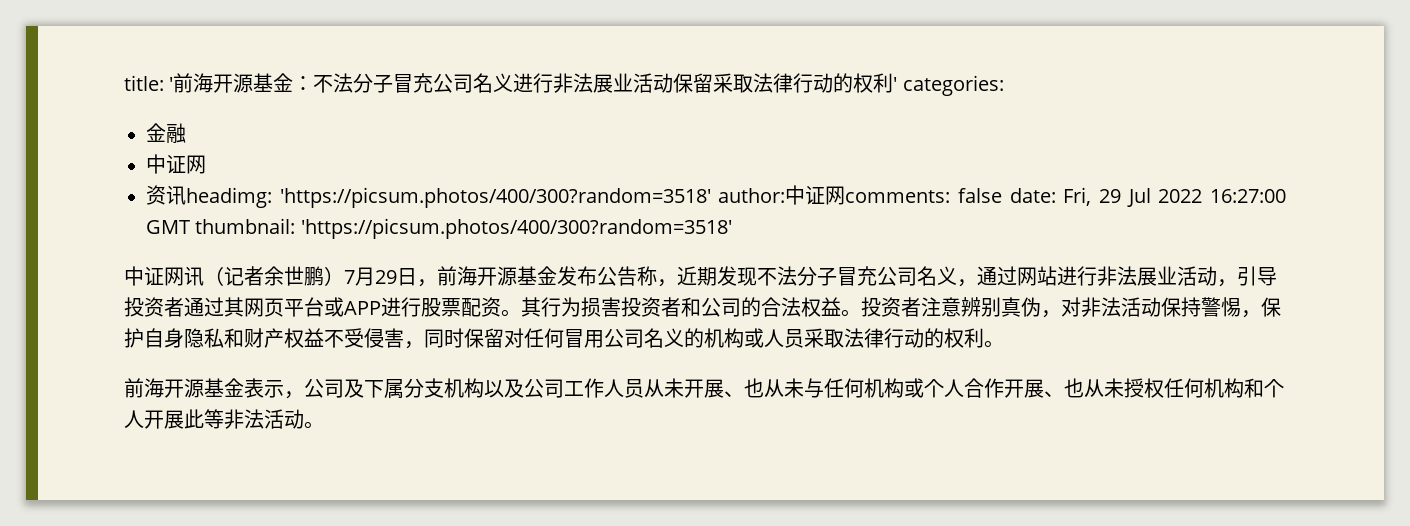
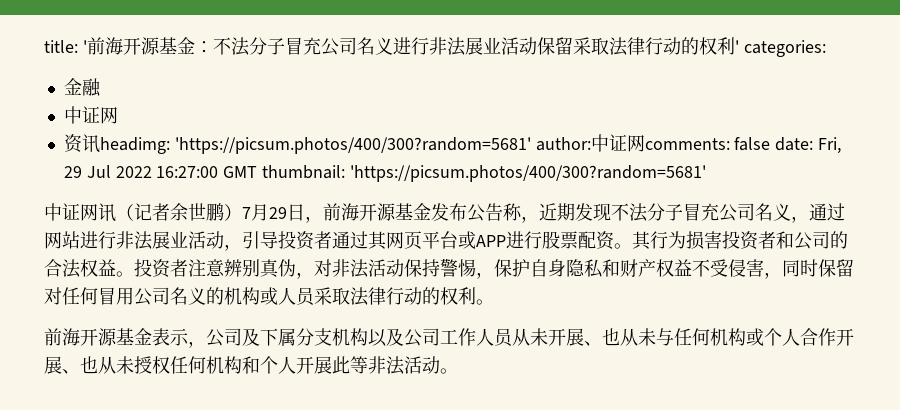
- 资讯headimg: 'https://picsum.photos/400/300?random=3518' author:中证网comments: false date: Fri, 29 Jul 2022 16:27:00 GMT thumbnail: 'https://picsum.photos/400/300?random=3518'
+ 资讯headimg: 'https://picsum.photos/400/300?random=5681' author:中证网comments: false date: Fri, 29 Jul 2022 16:27:00 GMT thumbnail: 'https://picsum.photos/400/300?random=5681'

